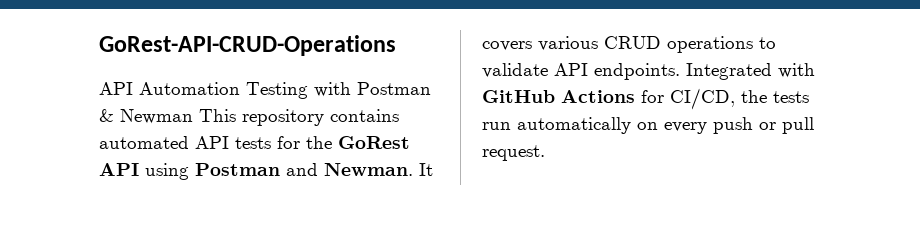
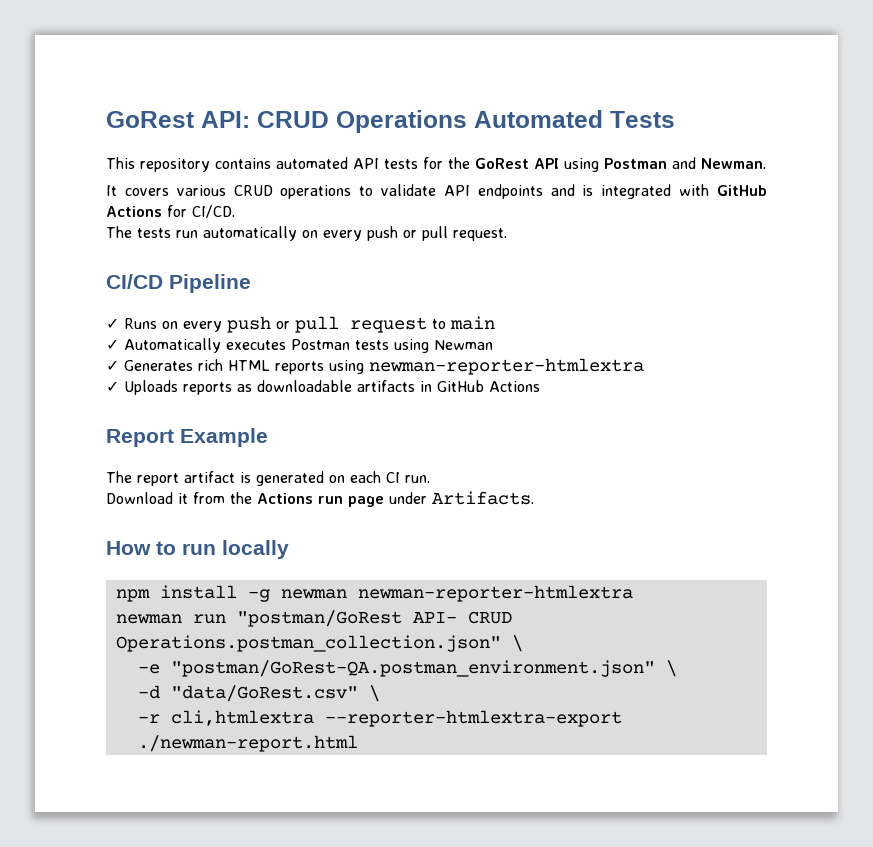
- GoRest-API-CRUD-Operations
- API Automation Testing with Postman & Newman This repository contains automated API tests for the GoRest API using Postman and Newman. It covers various CRUD operations to validate API endpoints. Integrated with GitHub Actions for CI/CD, the tests run automatically on every push or pull request.
+ GoRest API: CRUD Operations Automated Tests
+ This repository contains automated API tests for the GoRest API using Postman and Newman.
+ It covers various CRUD operations to validate API endpoints and is integrated with GitHub Actions for CI/CD.
+ The tests run automatically on every push or pull request.
+ CI/CD Pipeline
+ ✓ Runs on every push or pull request to main
+ ✓ Automatically executes Postman tests using Newman
+ ✓ Generates rich HTML reports using newman-reporter-htmlextra
+ ✓ Uploads reports as downloadable artifacts in GitHub Actions
+ Report Example
+ The report artifact is generated on each CI run.
+ Download it from the Actions run page under Artifacts.
+ How to run locally
+ npm install -g newman newman-reporter-htmlextra
+ newman run "postman/GoRest API- CRUD Operations.postman_collection.json" \
+ -e "postman/GoRest-QA.postman_environment.json" \
+ -d "data/GoRest.csv" \
+ -r cli,htmlextra --reporter-htmlextra-export ./newman-report.html

